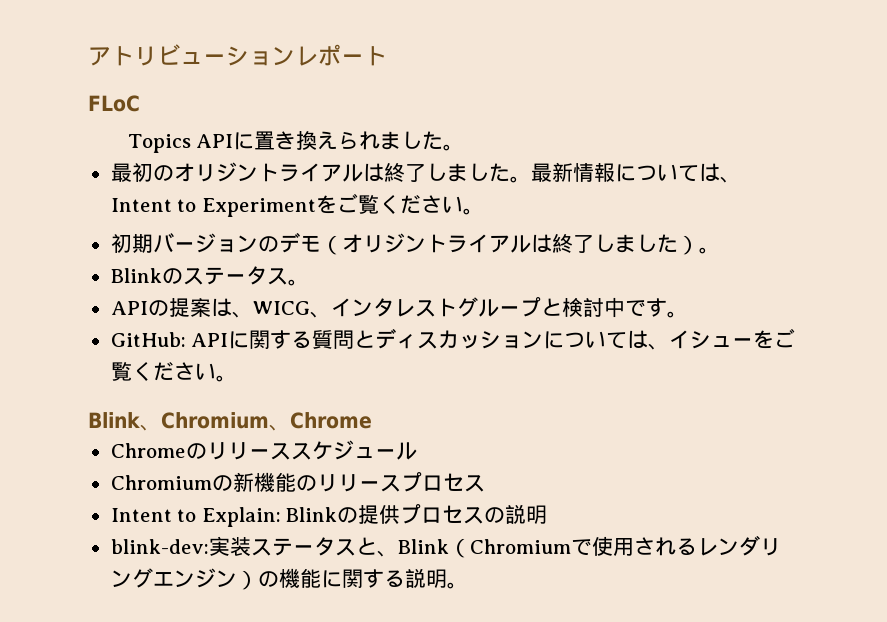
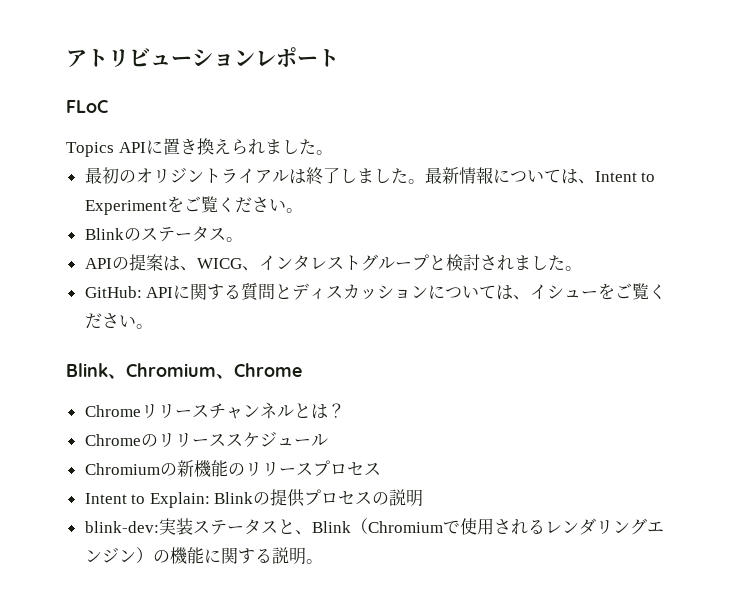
- 初期バージョンのデモ（オリジントライアルは終了しました）。
- APIの提案は、WICG、インタレストグループと検討中です。
+ APIの提案は、WICG、インタレストグループと検討されました。
+ Chromeリリースチャンネルとは？

